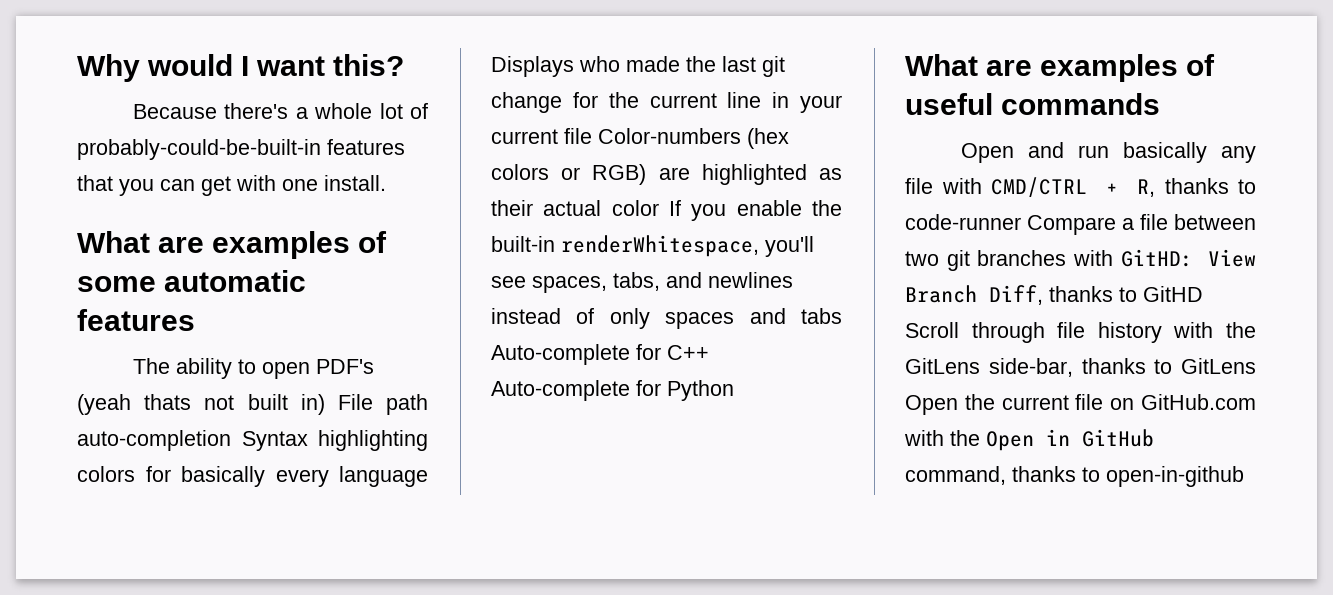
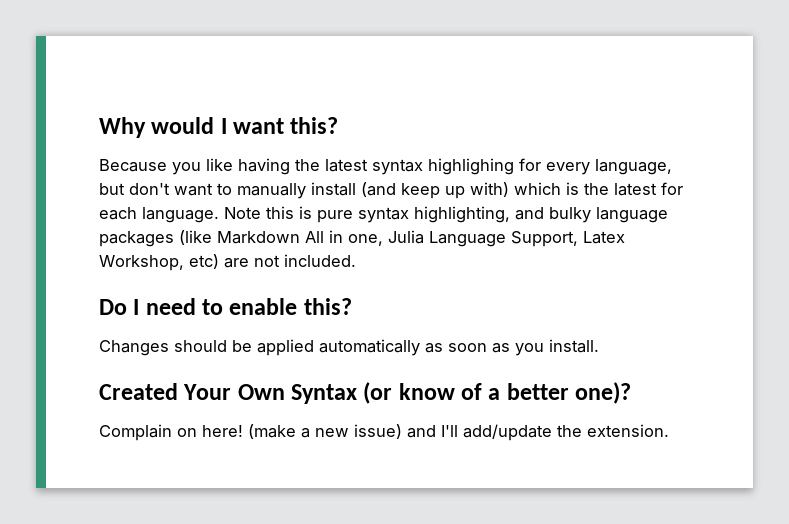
- Because there's a whole lot of probably-could-be-built-in features that you can get with one install.
- What are examples of some automatic features
- The ability to open PDF's (yeah thats not built in) File path auto-completion Syntax highlighting colors for basically every language Displays who made the last git change for the current line in your current file Color-numbers (hex colors or RGB) are highlighted as their actual color If you enable the built-in renderWhitespace, you'll see spaces, tabs, and newlines instead of only spaces and tabs Auto-complete for C++ Auto-complete for Python
- What are examples of useful commands
- Open and run basically any file with CMD/CTRL + R, thanks to code-runner Compare a file between two git branches with GitHD: View Branch Diff, thanks to GitHD Scroll through file history with the GitLens side-bar, thanks to GitLens Open the current file on GitHub.com with the Open in GitHub command, thanks to open-in-github
+ Because you like having the latest syntax highlighing for every language, but don't want to manually install (and keep up with) which is the latest for each language. Note this is pure syntax highlighting, and bulky language packages (like Markdown All in one, Julia Language Support, Latex Workshop, etc) are not included.
+ Do I need to enable this?
+ Changes should be applied automatically as soon as you install.
+ Created Your Own Syntax (or know of a better one)?
+ Complain on here! (make a new issue) and I'll add/update the extension.

